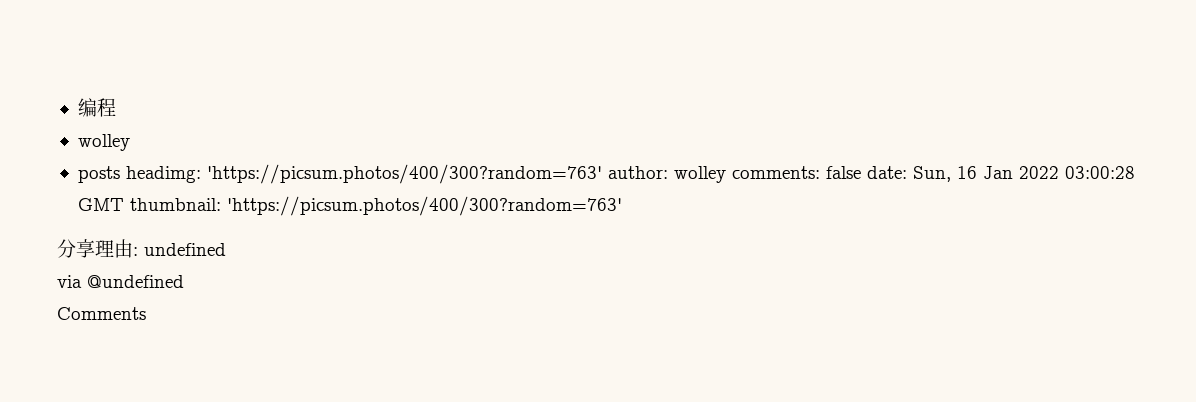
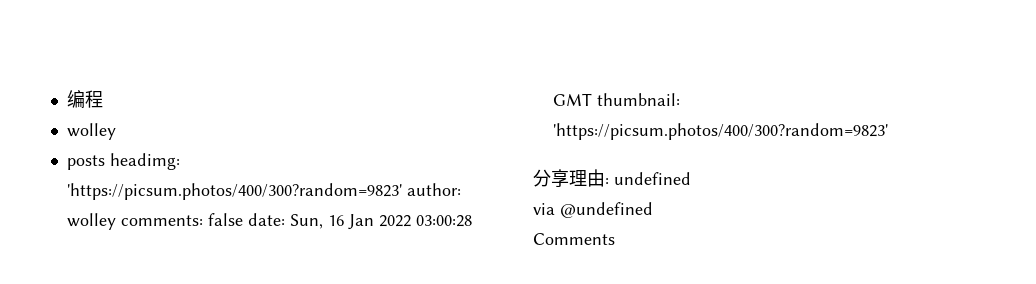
- posts headimg: 'https://picsum.photos/400/300?random=763' author: wolley comments: false date: Sun, 16 Jan 2022 03:00:28 GMT thumbnail: 'https://picsum.photos/400/300?random=763'
+ posts headimg: 'https://picsum.photos/400/300?random=9823' author: wolley comments: false date: Sun, 16 Jan 2022 03:00:28 GMT thumbnail: 'https://picsum.photos/400/300?random=9823'

